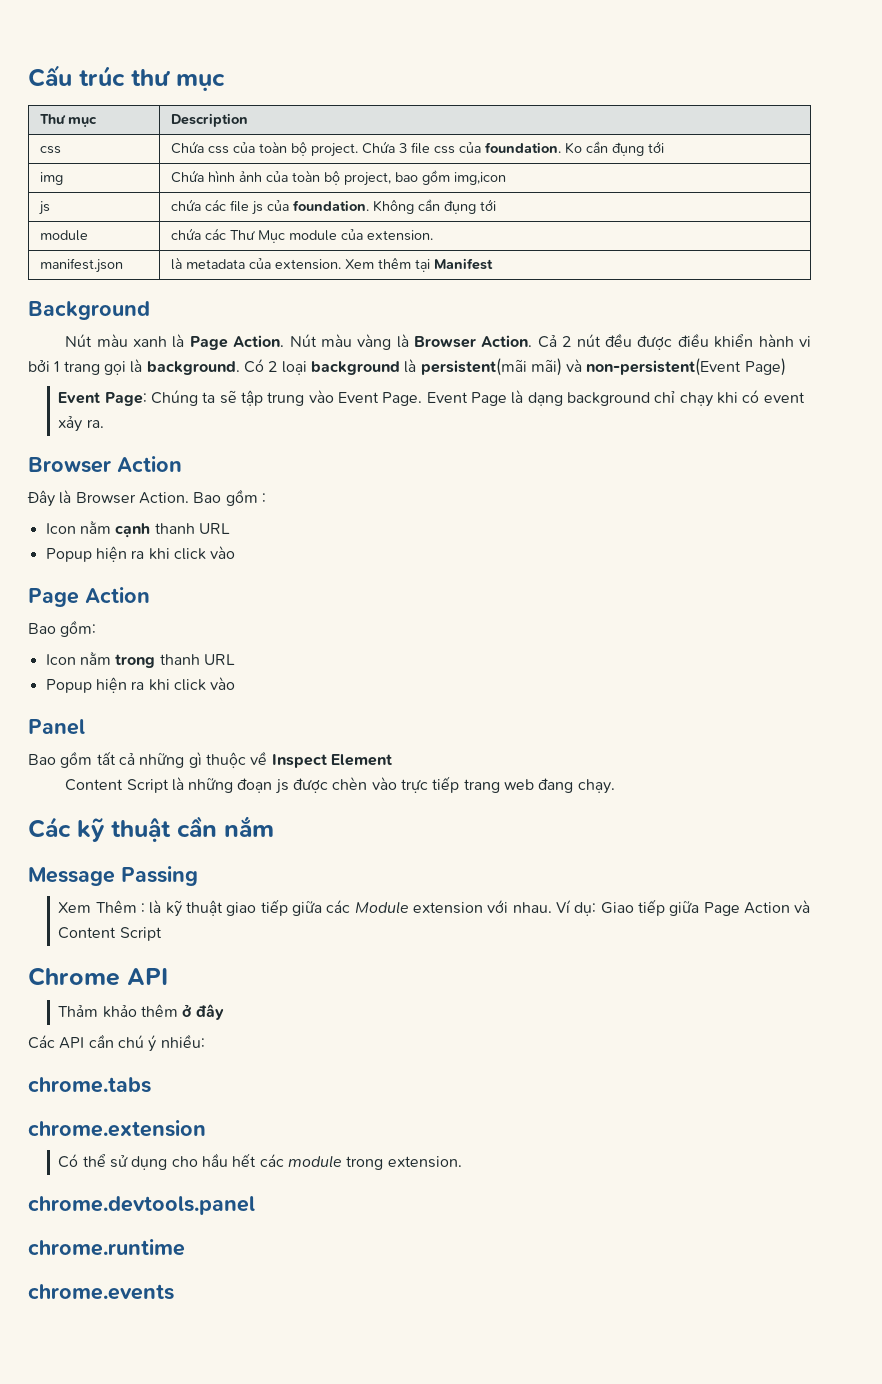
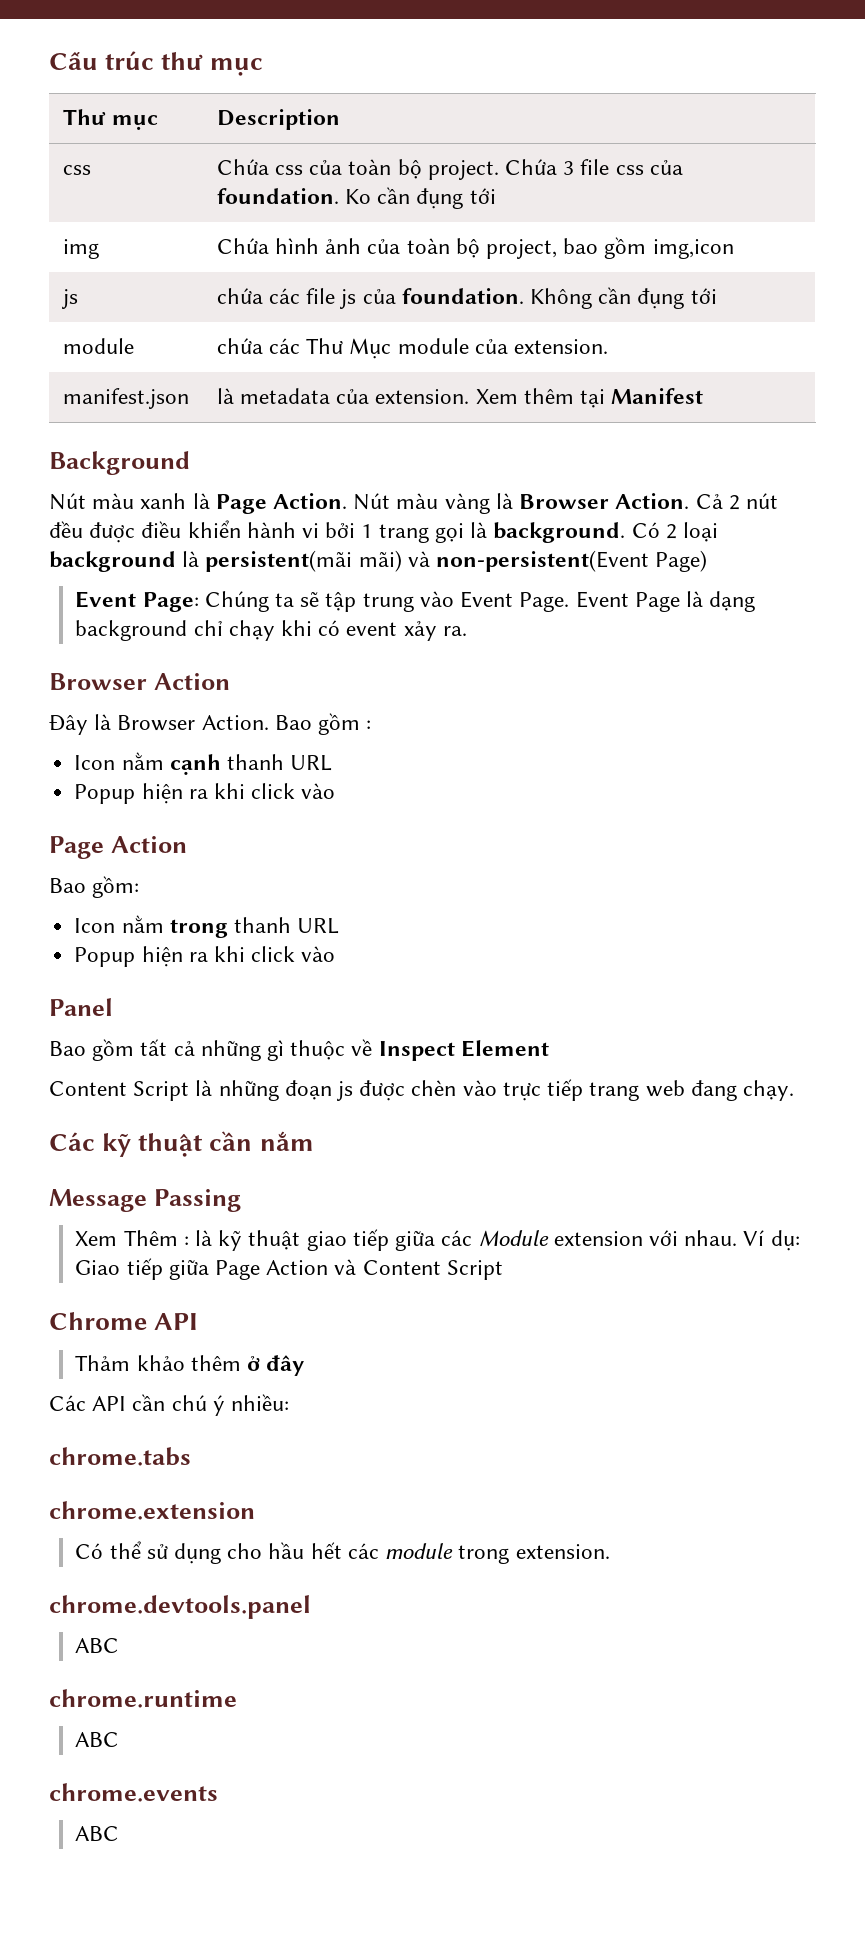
  chrome.devtools.panel
+ ABC
  chrome.runtime
+ ABC
  chrome.events
+ ABC

